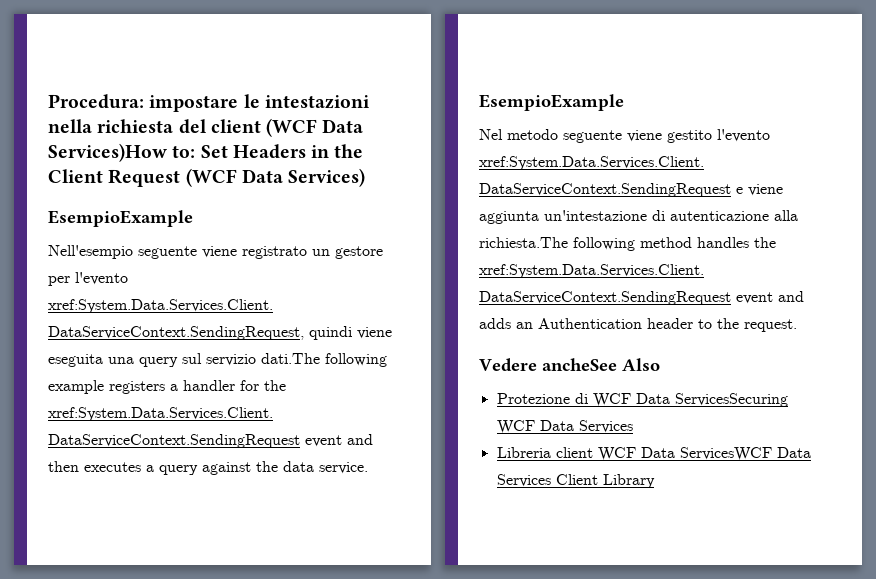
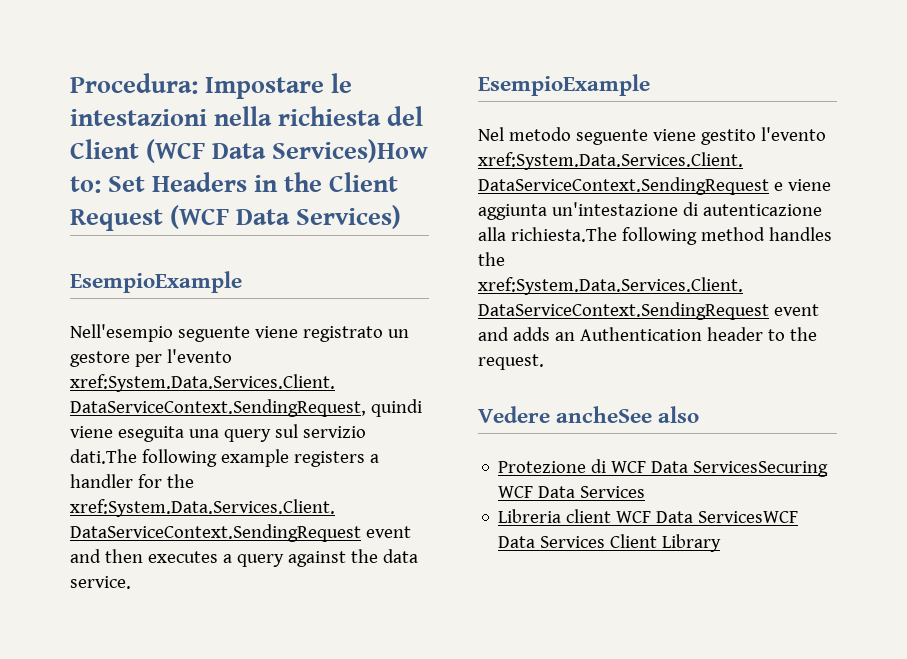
- Procedura: impostare le intestazioni nella richiesta del client (WCF Data Services)How to: Set Headers in the Client Request (WCF Data Services)
+ Procedura: Impostare le intestazioni nella richiesta del Client (WCF Data Services)How to: Set Headers in the Client Request (WCF Data Services)
- Vedere ancheSee Also
+ Vedere ancheSee also

